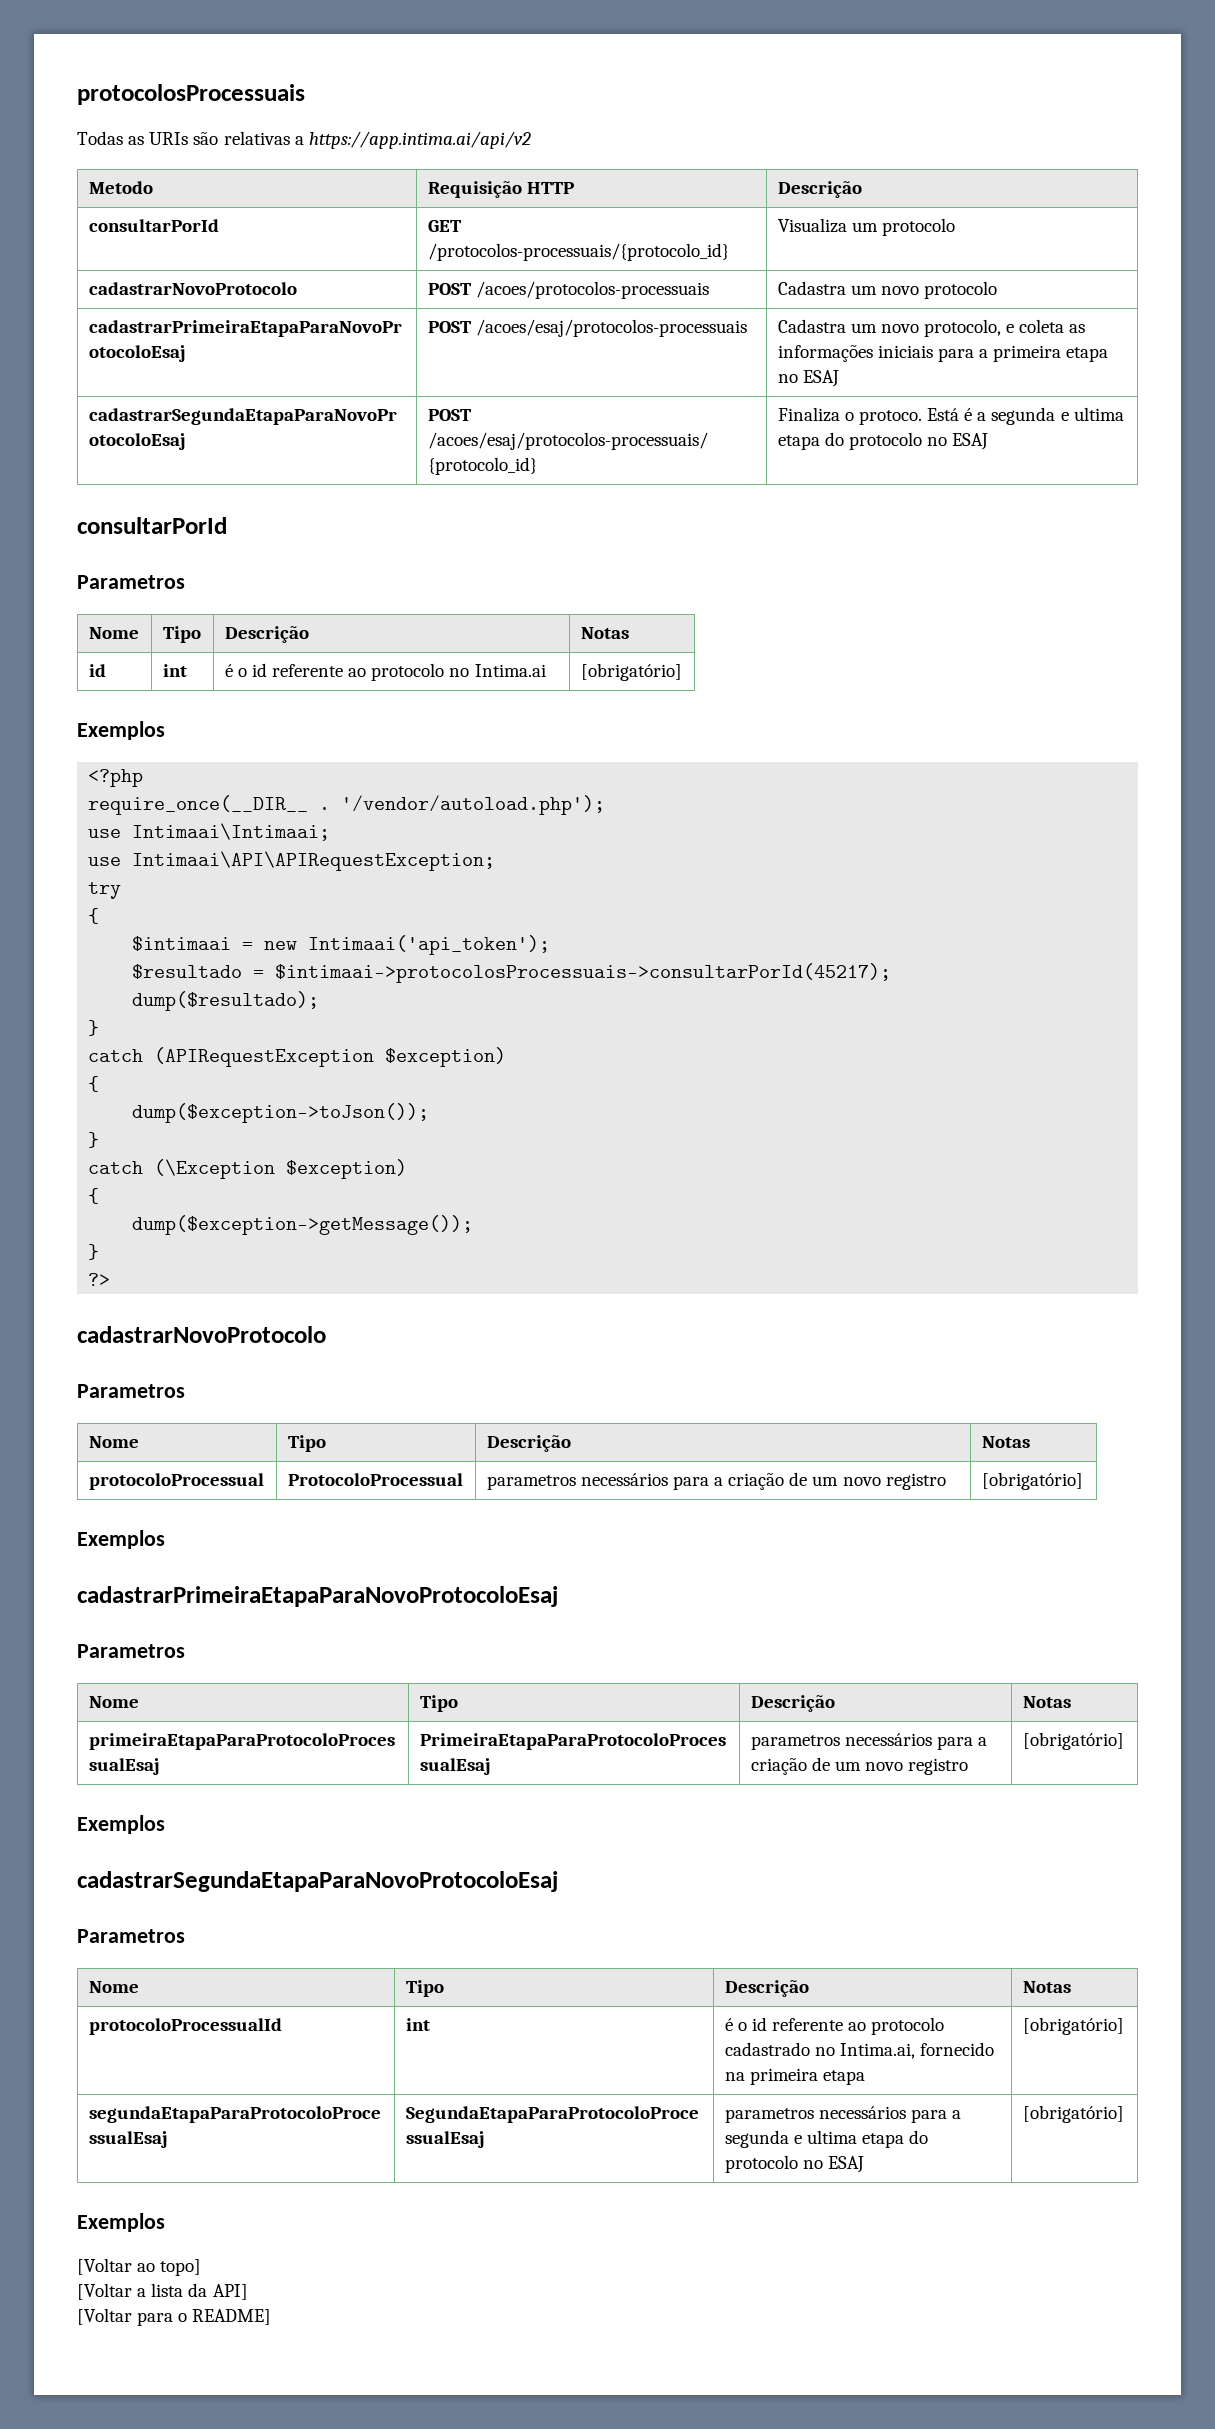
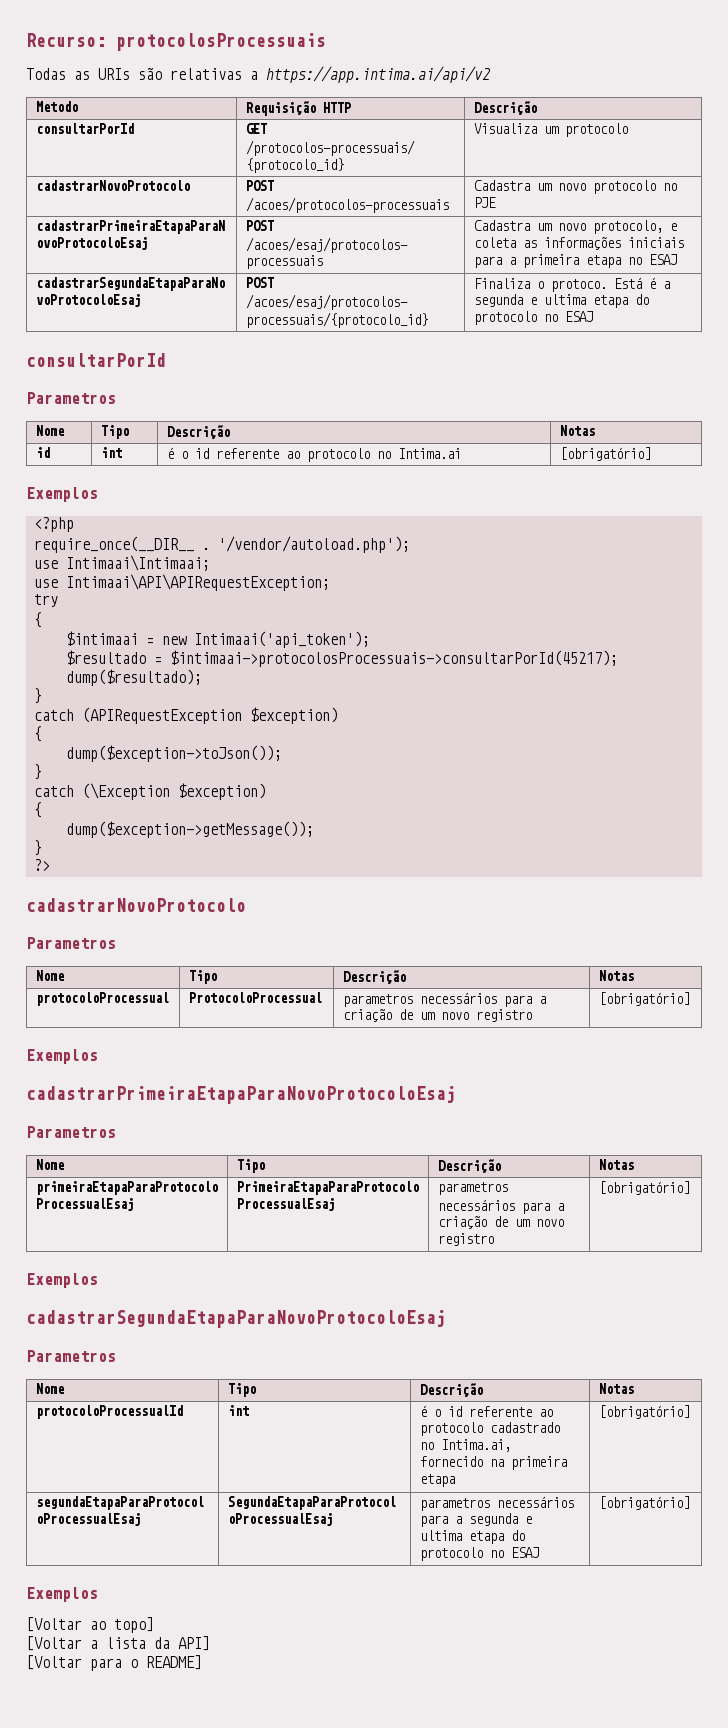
- protocolosProcessuais
+ Recurso: protocolosProcessuais
- cadastrarNovoProtocolo | POST /acoes/protocolos-processuais | Cadastra um novo protocolo
+ cadastrarNovoProtocolo | POST /acoes/protocolos-processuais | Cadastra um novo protocolo no PJE

